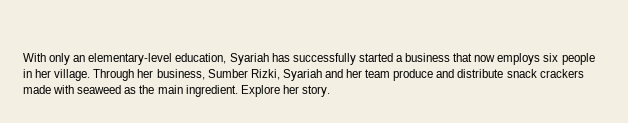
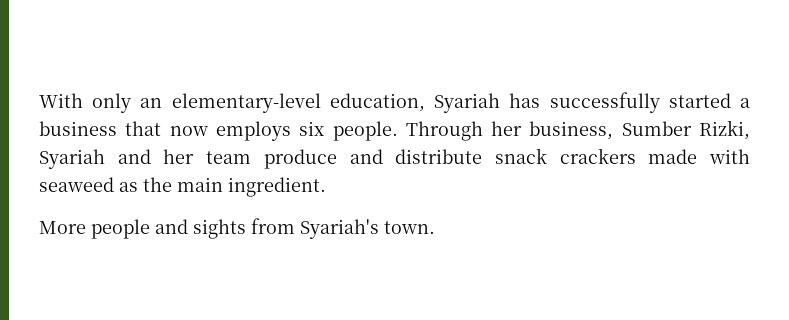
- With only an elementary-level education, Syariah has successfully started a business that now employs six people in her village.
+ With only an elementary-level education, Syariah has successfully started a business that now employs six people.
- Through her business, Sumber Rizki, Syariah and her team produce and distribute snack crackers made with seaweed as the main ingredient. Explore her story.
+ Through her business, Sumber Rizki, Syariah and her team produce and distribute snack crackers made with seaweed as the main ingredient.
+ More people and sights from Syariah's town.

